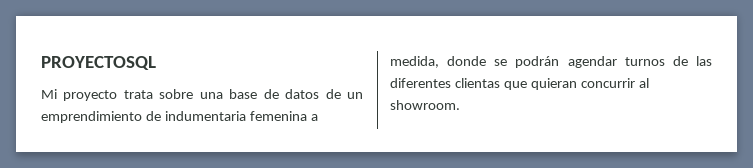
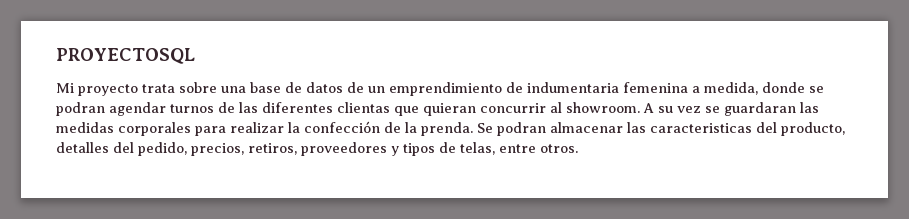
- Mi proyecto trata sobre una base de datos de un emprendimiento de indumentaria femenina a medida, donde se podrán agendar turnos de las diferentes clientas que quieran concurrir al showroom.
+ Mi proyecto trata sobre una base de datos de un emprendimiento de indumentaria femenina a medida, donde se podran agendar turnos de las diferentes clientas que quieran concurrir al showroom.
+ A su vez se guardaran las medidas corporales para realizar la confección de la prenda. Se podran almacenar las caracteristicas del producto, detalles del pedido, precios, retiros, proveedores y tipos de telas, entre otros.

